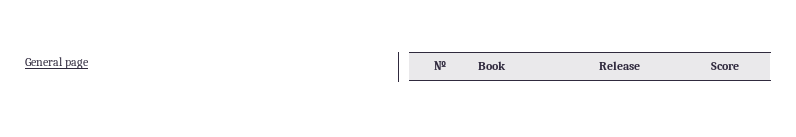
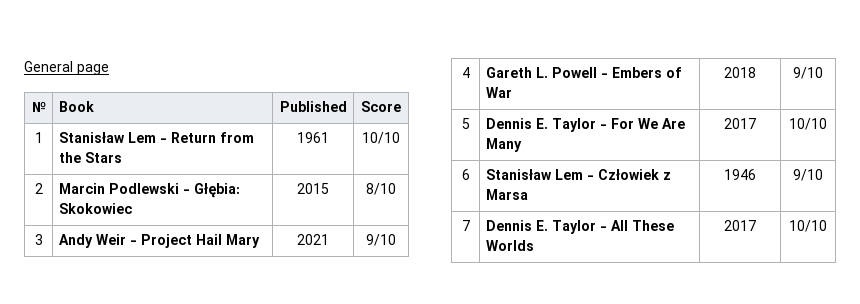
- № | Book | Release | Score
+ № | Book | Published | Score
+ 1 | Stanisław Lem - Return from the Stars | 1961 | 10/10
+ 2 | Marcin Podlewski - Głębia: Skokowiec | 2015 | 8/10
+ 3 | Andy Weir - Project Hail Mary | 2021 | 9/10
+ 4 | Gareth L. Powell - Embers of War | 2018 | 9/10
+ 5 | Dennis E. Taylor - For We Are Many | 2017 | 10/10
+ 6 | Stanisław Lem - Człowiek z Marsa | 1946 | 9/10
+ 7 | Dennis E. Taylor - All These Worlds | 2017 | 10/10

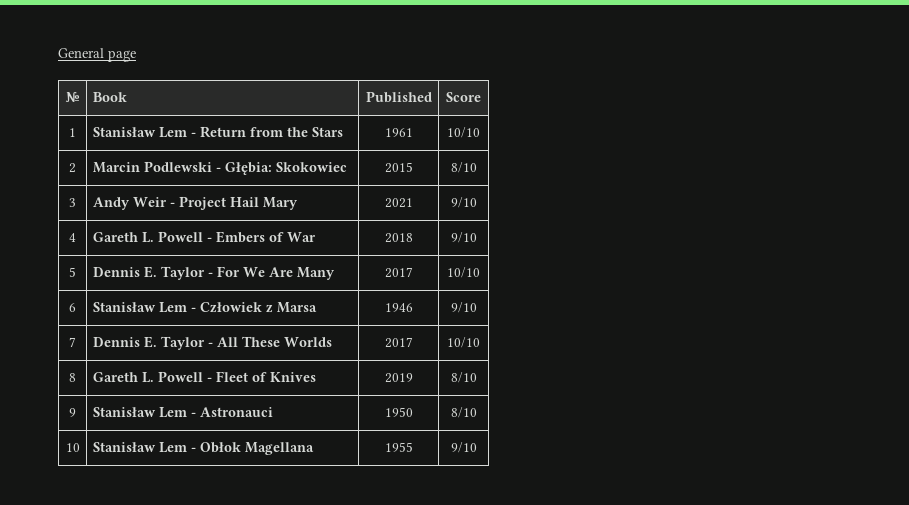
+ 8 | Gareth L. Powell - Fleet of Knives | 2019 | 8/10
+ 9 | Stanisław Lem - Astronauci | 1950 | 8/10
+ 10 | Stanisław Lem - Obłok Magellana | 1955 | 9/10

